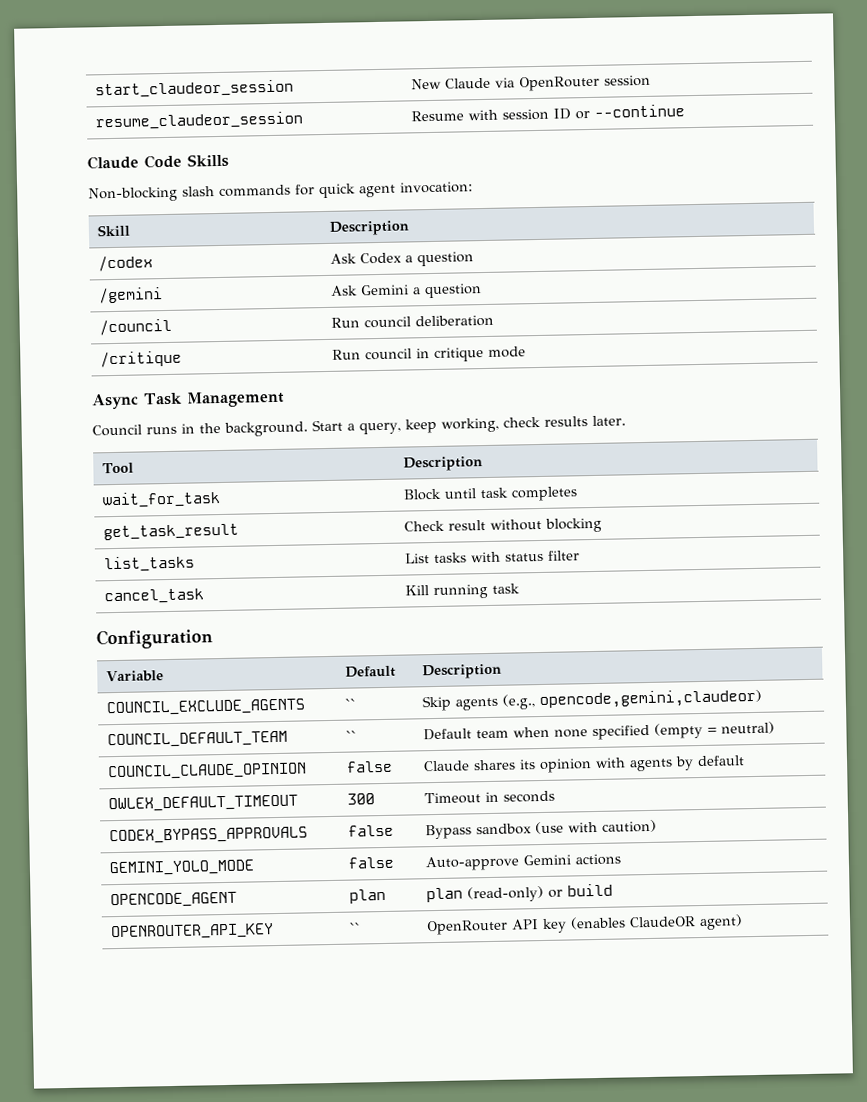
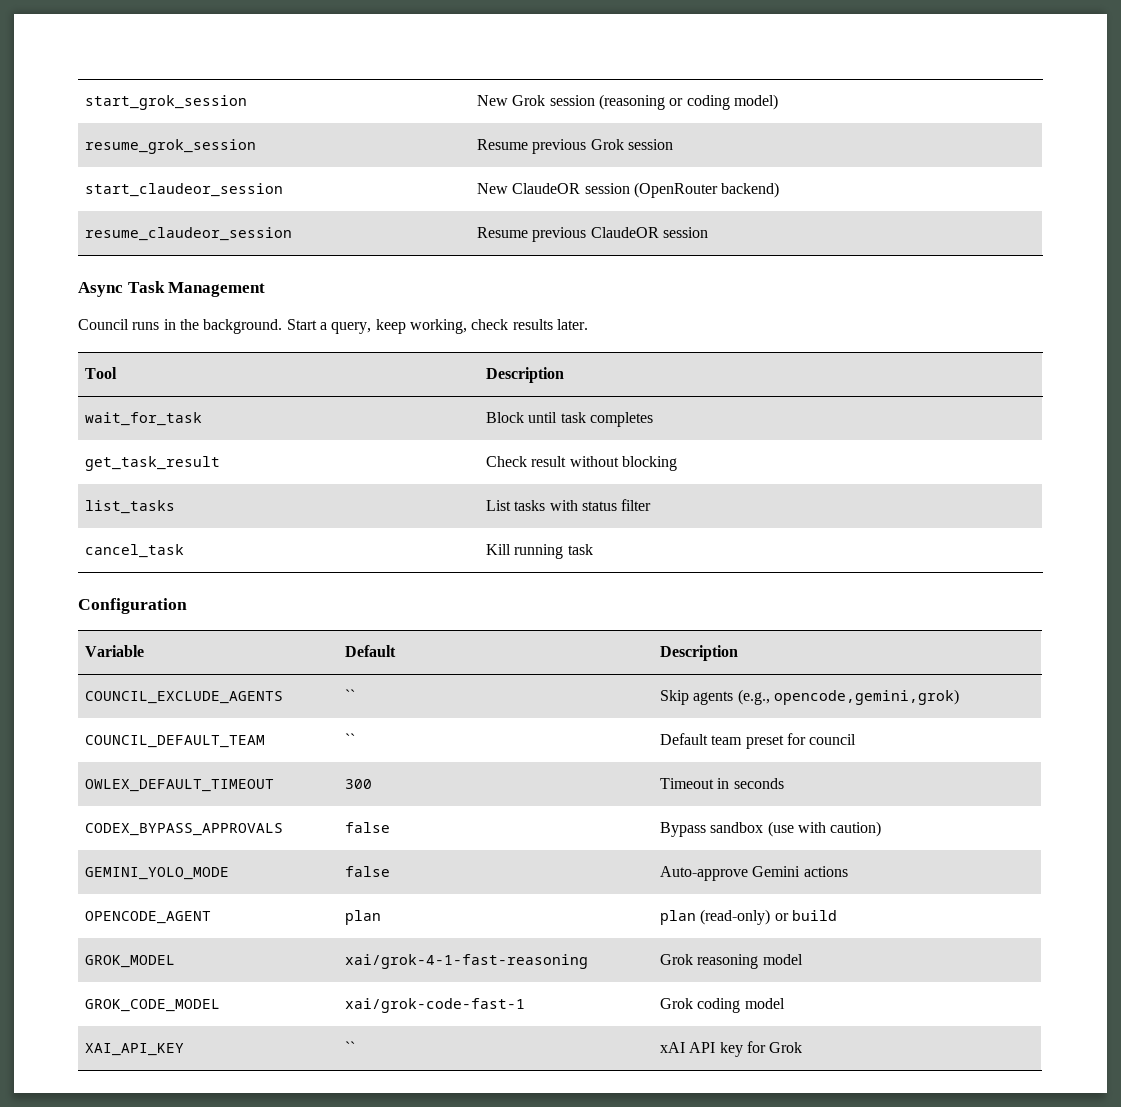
+ start_grok_session | New Grok session (reasoning or coding model)
+ resume_grok_session | Resume previous Grok session
- start_claudeor_session | New Claude via OpenRouter session
+ start_claudeor_session | New ClaudeOR session (OpenRouter backend)
- resume_claudeor_session | Resume with session ID or --continue
- Claude Code Skills
- Non-blocking slash commands for quick agent invocation:
- Skill | Description
- /codex | Ask Codex a question
- /gemini | Ask Gemini a question
- /council | Run council deliberation
- /critique | Run council in critique mode
+ resume_claudeor_session | Resume previous ClaudeOR session
- COUNCIL_EXCLUDE_AGENTS | `` | Skip agents (e.g., opencode,gemini,claudeor)
+ COUNCIL_EXCLUDE_AGENTS | `` | Skip agents (e.g., opencode,gemini,grok)
- COUNCIL_DEFAULT_TEAM | `` | Default team when none specified (empty = neutral)
- COUNCIL_CLAUDE_OPINION | false | Claude shares its opinion with agents by default
+ COUNCIL_DEFAULT_TEAM | `` | Default team preset for council
- OPENROUTER_API_KEY | `` | OpenRouter API key (enables ClaudeOR agent)
+ GROK_MODEL | xai/grok-4-1-fast-reasoning | Grok reasoning model
+ GROK_CODE_MODEL | xai/grok-code-fast-1 | Grok coding model
+ XAI_API_KEY | `` | xAI API key for Grok

